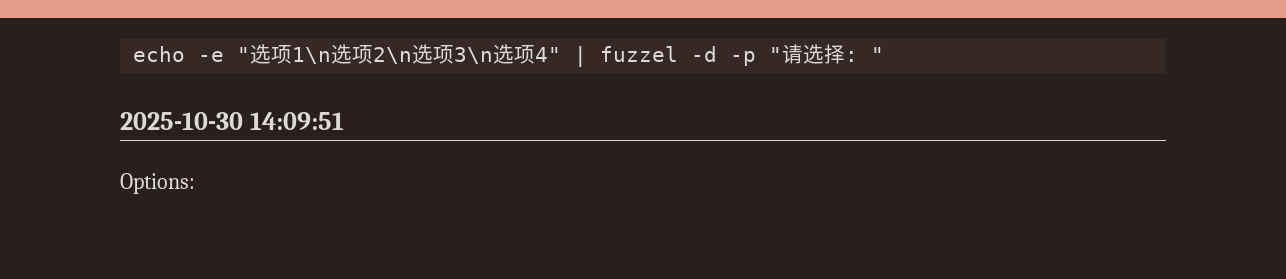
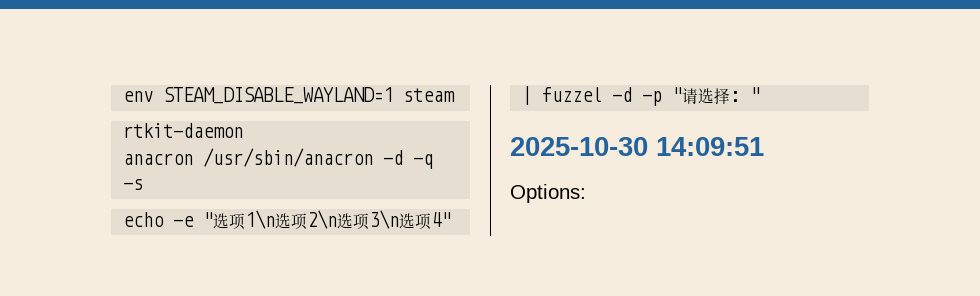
+ env STEAM_DISABLE_WAYLAND=1 steam
+ rtkit-daemon
+ anacron /usr/sbin/anacron -d -q -s

